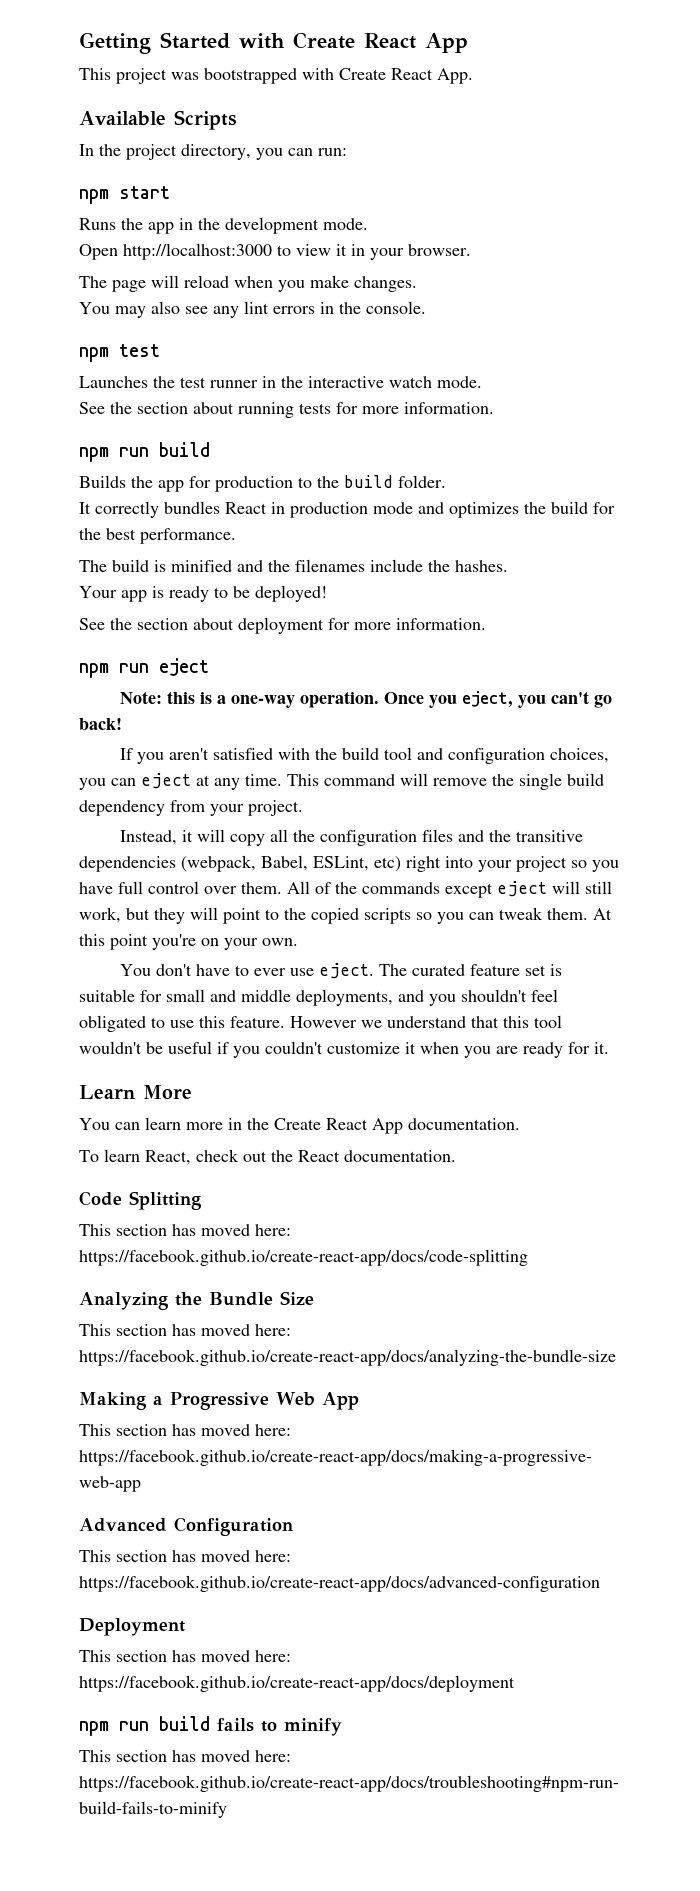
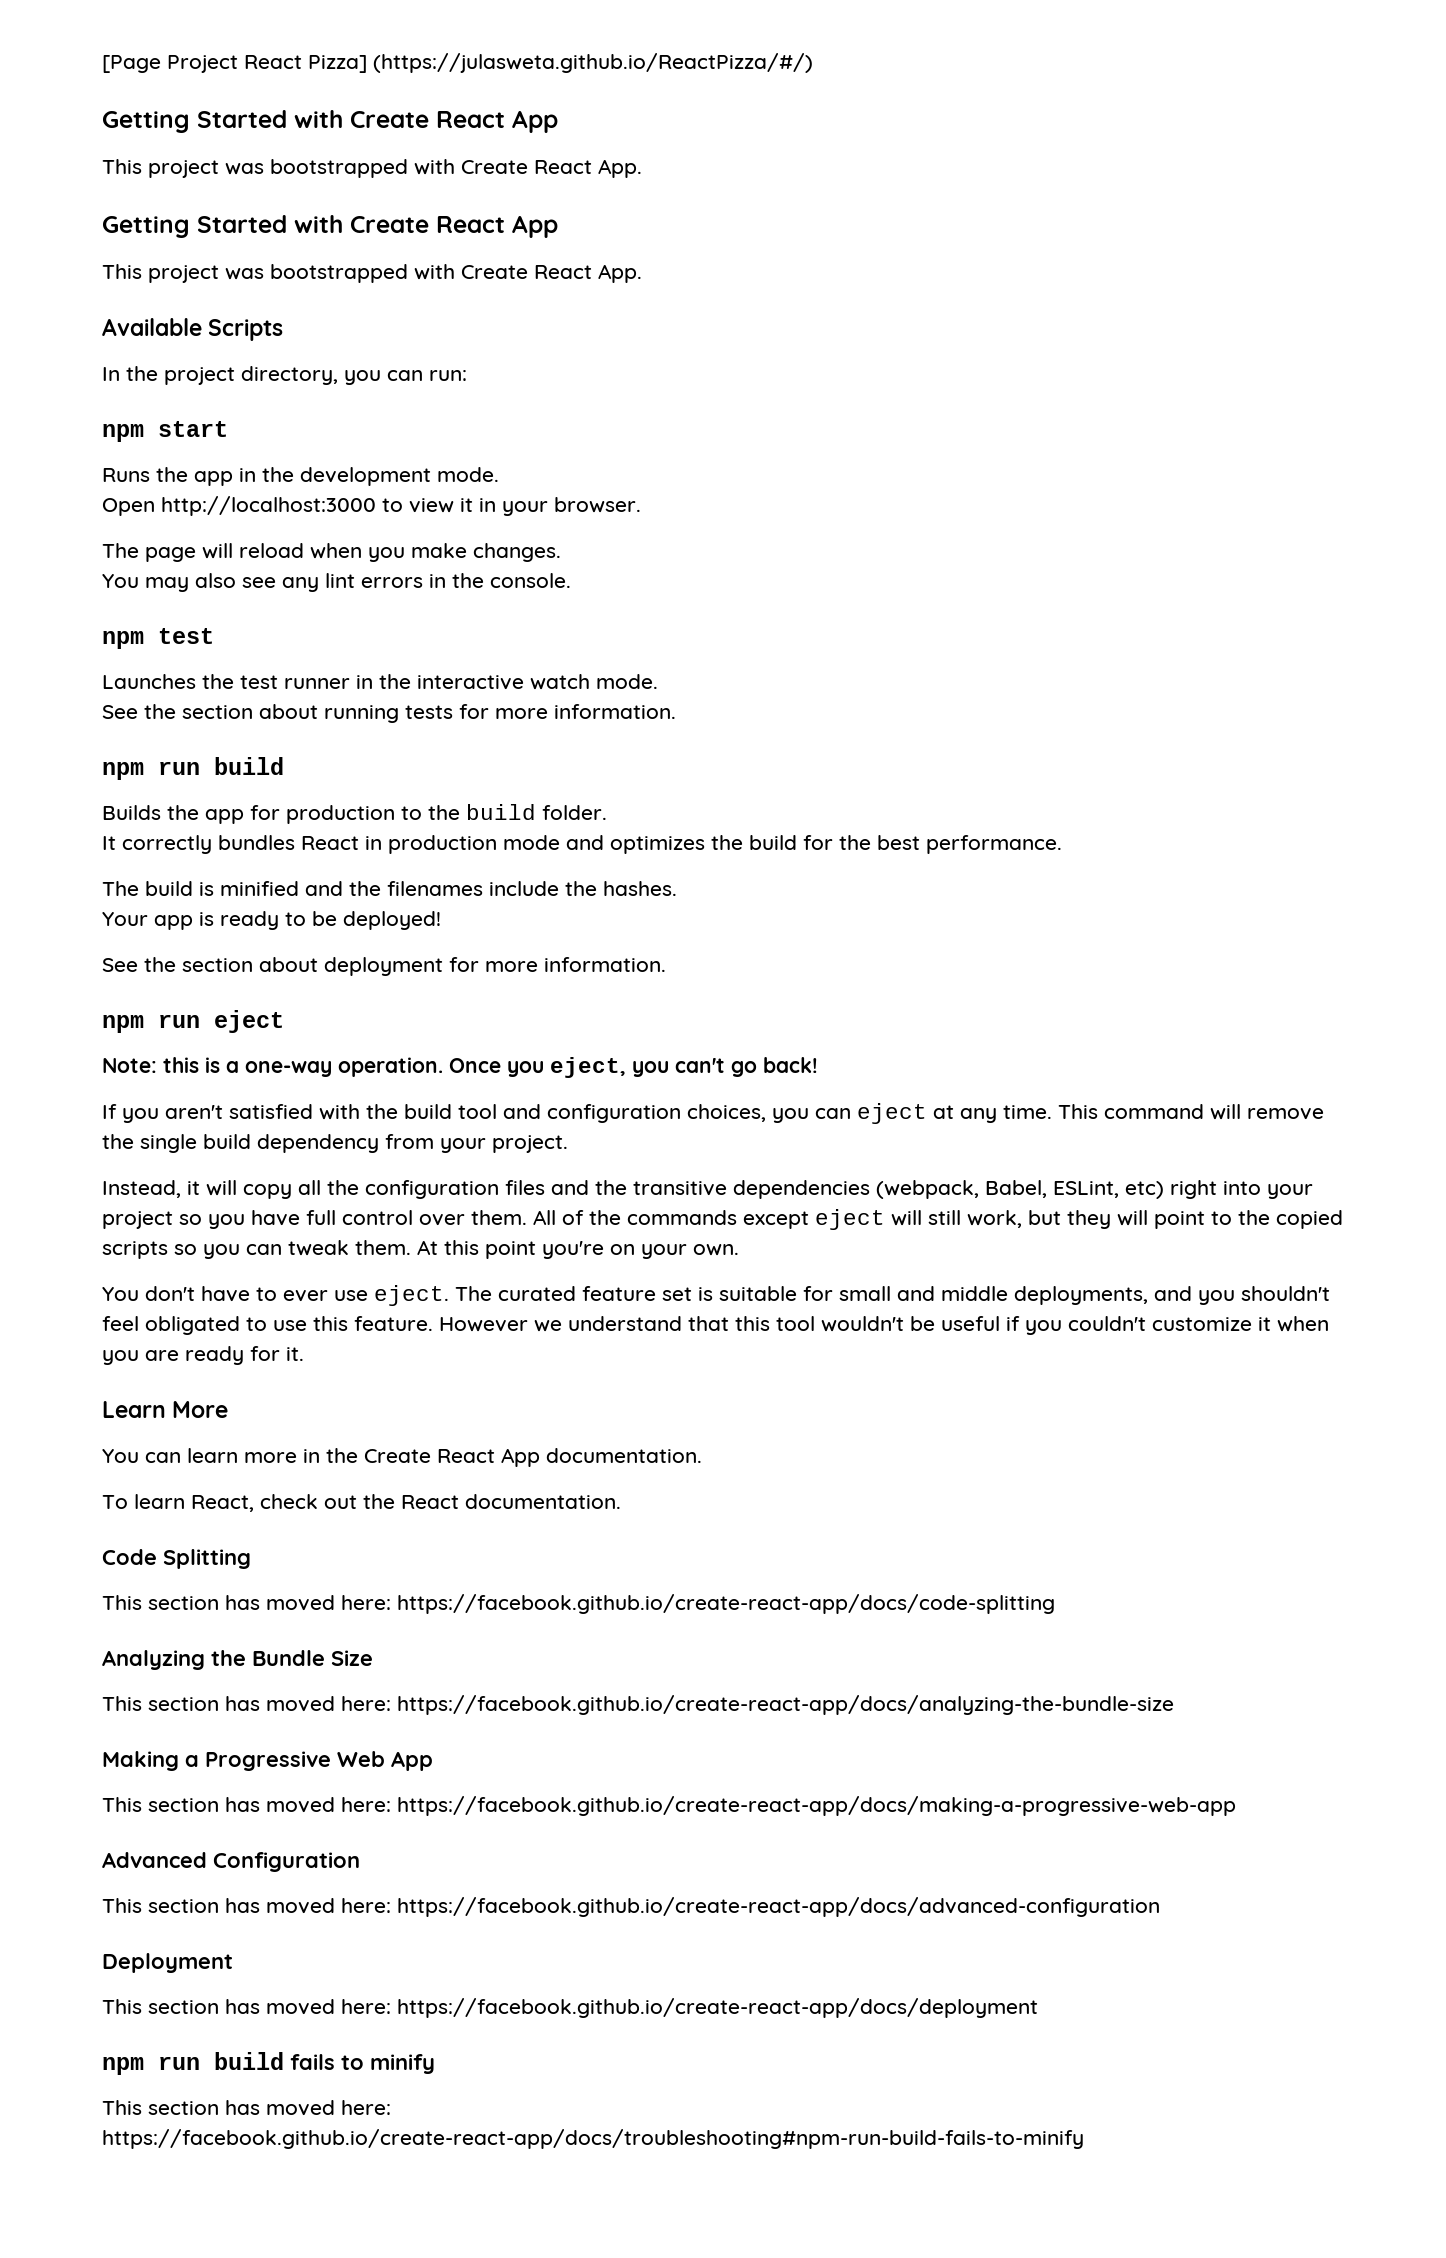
+ [Page Project React Pizza] (https://julasweta.github.io/ReactPizza/#/)
+ Getting Started with Create React App
+ This project was bootstrapped with Create React App.

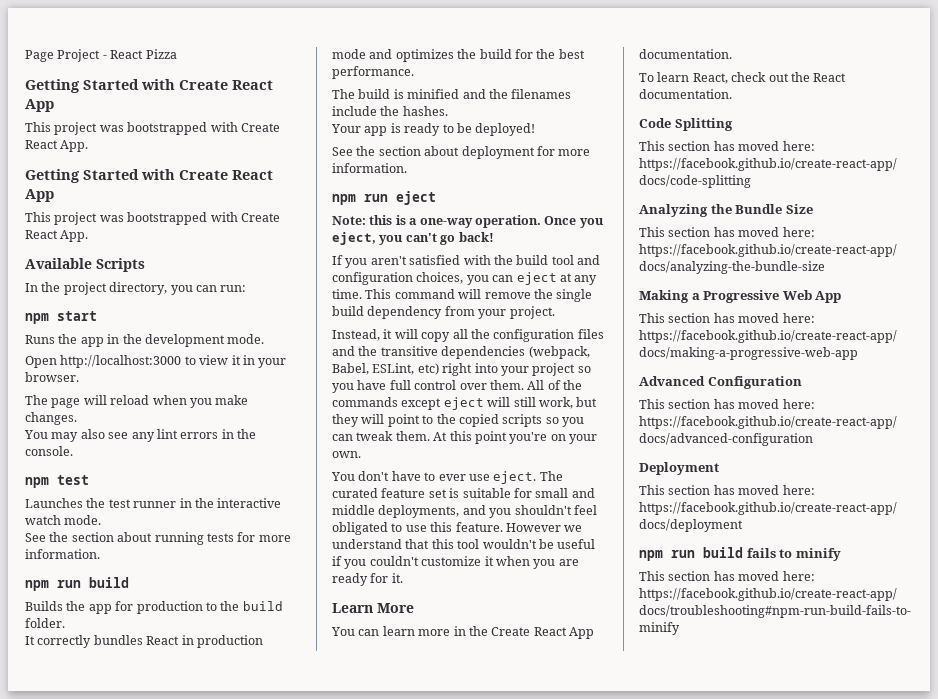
- [Page Project React Pizza] (https://julasweta.github.io/ReactPizza/#/)
+ Page Project - React Pizza

